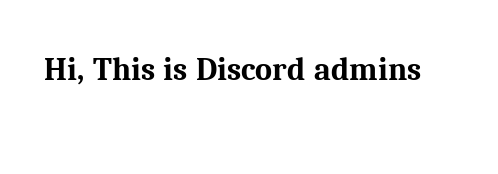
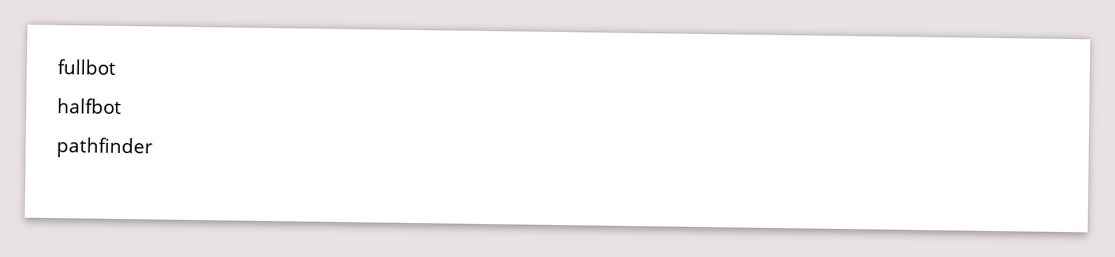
- Hi, This is Discord admins
+ fullbot
+ halfbot
+ pathfinder

